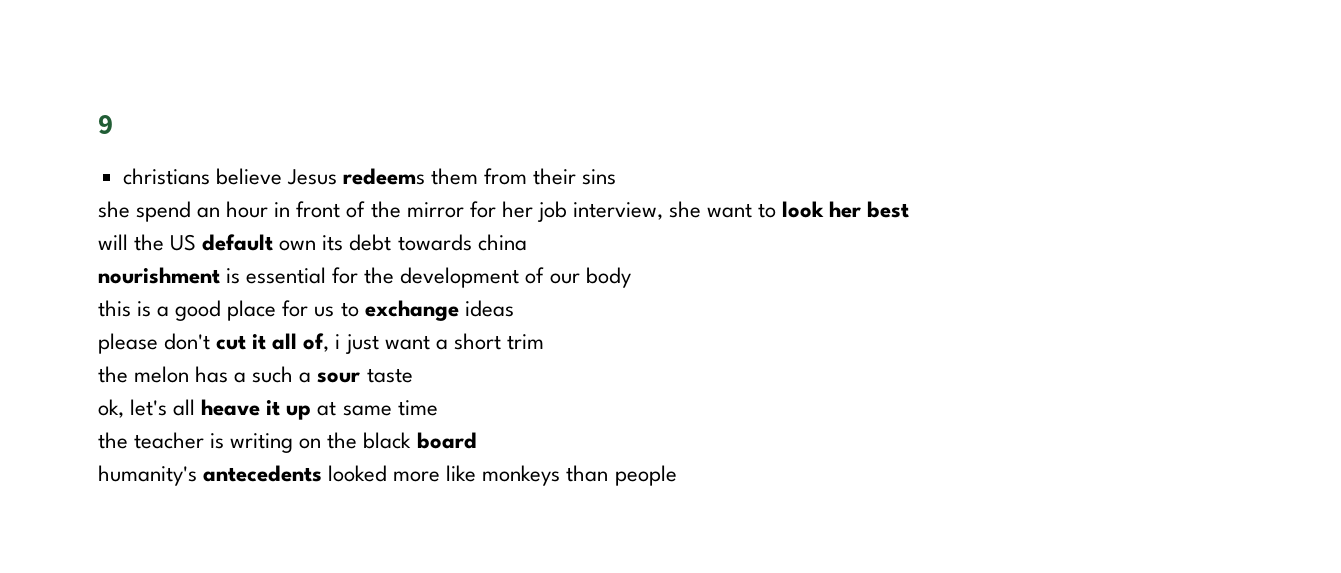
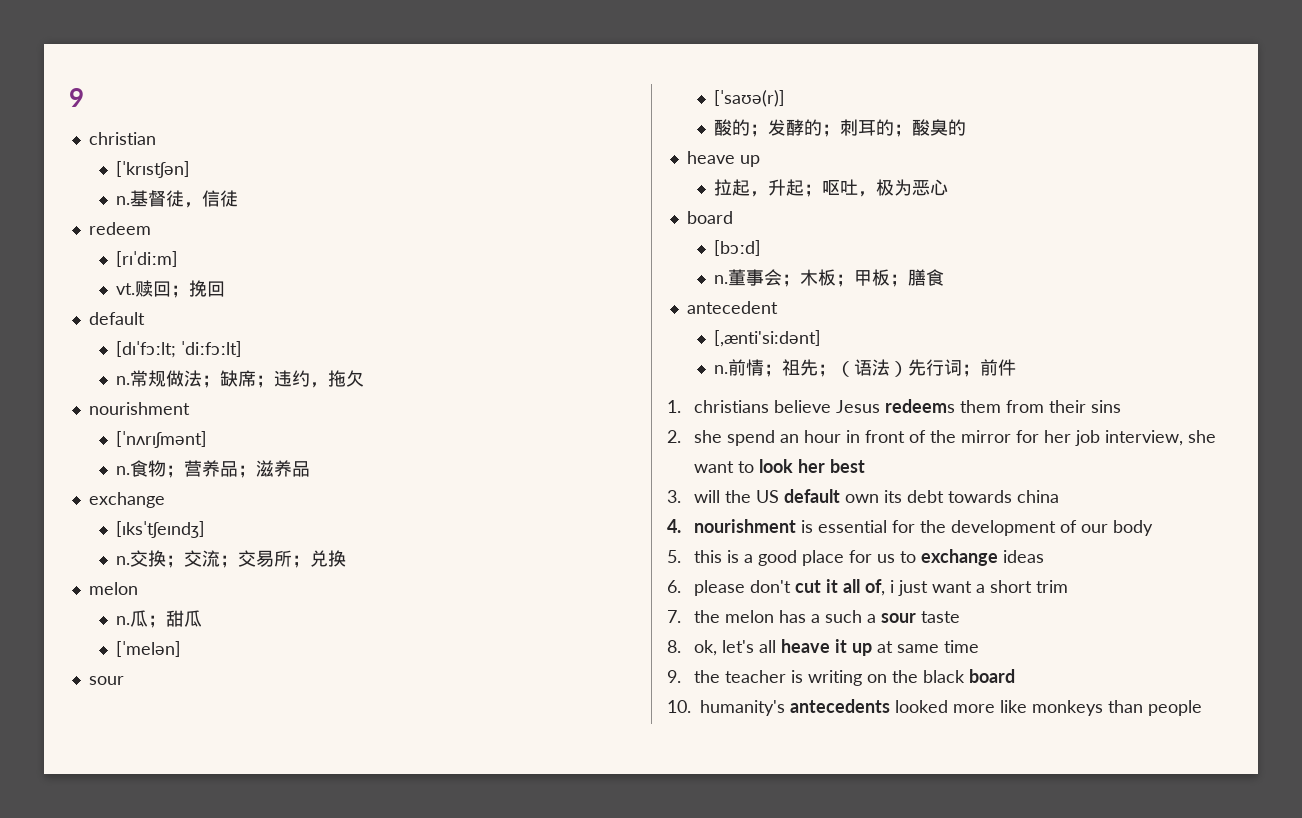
- christians believe Jesus redeems them from their sins
+ christian
+ [ˈkrɪstʃən]
+ n.基督徒，信徒
+ redeem
+ [rɪˈdiːm]
+ vt.赎回；挽回
+ default
+ [dɪˈfɔːlt; ˈdiːfɔːlt]
+ n.常规做法；缺席；违约，拖欠
+ nourishment
+ [ˈnʌrɪʃmənt]
+ n.食物；营养品；滋养品
+ exchange
+ [ɪksˈtʃeɪndʒ]
+ n.交换；交流；交易所；兑换
+ melon
+ n.瓜；甜瓜
+ [ˈmelən]
+ sour
+ [ˈsaʊə(r)]
+ 酸的；发酵的；刺耳的；酸臭的
+ heave up
+ 拉起，升起；呕吐，极为恶心
+ board
+ [bɔːd]
+ n.董事会；木板；甲板；膳食
+ antecedent
+ [,ænti'si:dənt]
+ n.前情；祖先；（语法）先行词；前件
+ 1. christians believe Jesus redeems them from their sins
- she spend an hour in front of the mirror for her job interview, she want to look her best
+ 2. she spend an hour in front of the mirror for her job interview, she want to look her best
- will the US default own its debt towards china
+ 3. will the US default own its debt towards china
- nourishment is essential for the development of our body
+ 4. nourishment is essential for the development of our body
- this is a good place for us to exchange ideas
+ 5. this is a good place for us to exchange ideas
- please don't cut it all of, i just want a short trim
+ 6. please don't cut it all of, i just want a short trim
- the melon has a such a sour taste
+ 7. the melon has a such a sour taste
- ok, let's all heave it up at same time
+ 8. ok, let's all heave it up at same time
- the teacher is writing on the black board
+ 9. the teacher is writing on the black board
- humanity's antecedents looked more like monkeys than people
+ 10. humanity's antecedents looked more like monkeys than people

